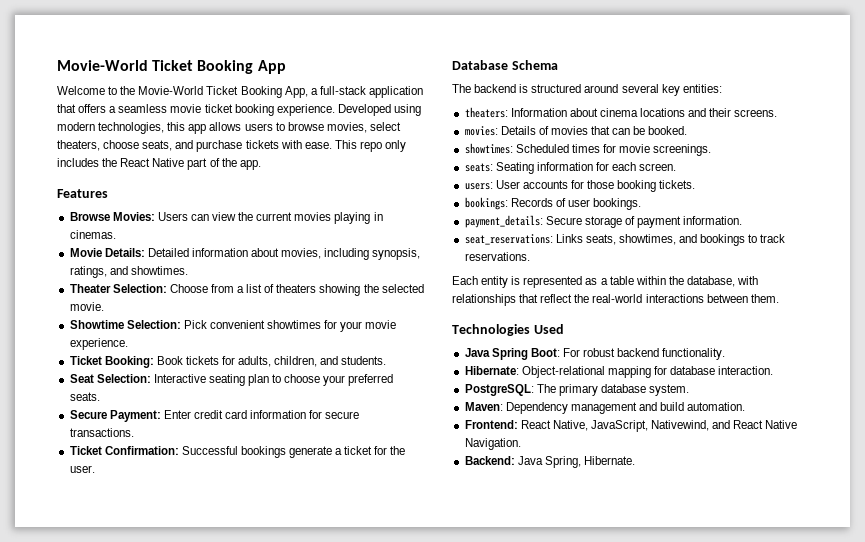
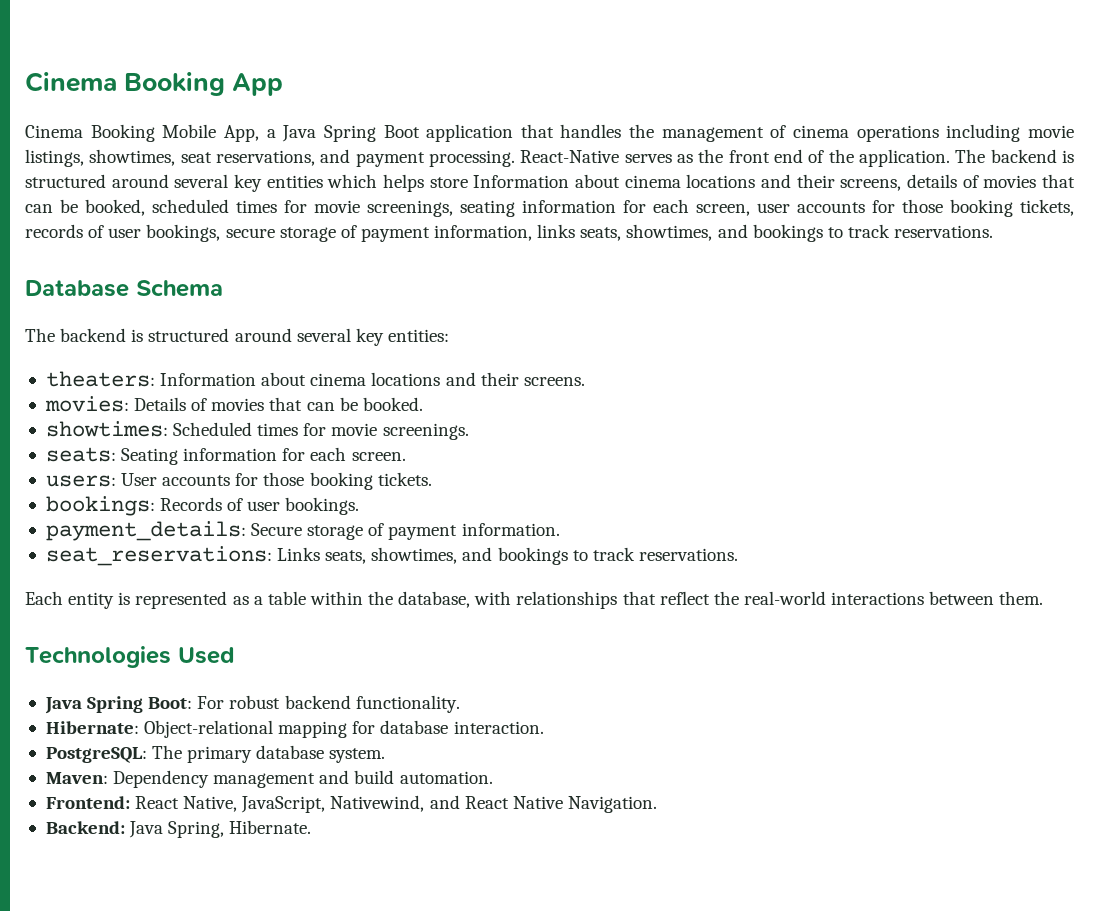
- Movie-World Ticket Booking App
+ Cinema Booking App
- Welcome to the Movie-World Ticket Booking App, a full-stack application that offers a seamless movie ticket booking experience. Developed using modern technologies, this app allows users to browse movies, select theaters, choose seats, and purchase tickets with ease. This repo only includes the React Native part of the app.
- Features
- Browse Movies: Users can view the current movies playing in cinemas.
- Movie Details: Detailed information about movies, including synopsis, ratings, and showtimes.
- Theater Selection: Choose from a list of theaters showing the selected movie.
- Showtime Selection: Pick convenient showtimes for your movie experience.
- Ticket Booking: Book tickets for adults, children, and students.
- Seat Selection: Interactive seating plan to choose your preferred seats.
- Secure Payment: Enter credit card information for secure transactions.
- Ticket Confirmation: Successful bookings generate a ticket for the user.
+ Cinema Booking Mobile App, a Java Spring Boot application that handles the management of cinema operations including movie listings, showtimes, seat reservations, and payment processing. React-Native serves as the front end of the application. The backend is structured around several key entities which helps store Information about cinema locations and their screens, details of movies that can be booked, scheduled times for movie screenings, seating information for each screen, user accounts for those booking tickets, records of user bookings, secure storage of payment information, links seats, showtimes, and bookings to track reservations.

